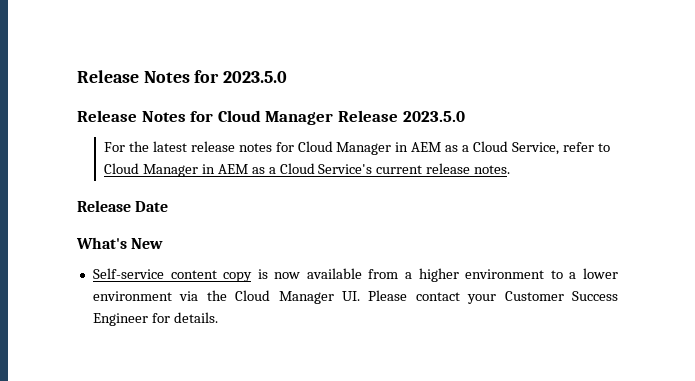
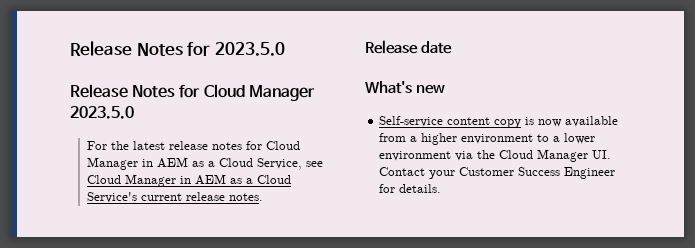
- Release Notes for Cloud Manager Release 2023.5.0
+ Release Notes for Cloud Manager 2023.5.0
- For the latest release notes for Cloud Manager in AEM as a Cloud Service, refer to Cloud Manager in AEM as a Cloud Service's current release notes.
+ For the latest release notes for Cloud Manager in AEM as a Cloud Service, see Cloud Manager in AEM as a Cloud Service's current release notes.
- Release Date
+ Release date
- What's New
+ What's new
- Self-service content copy is now available from a higher environment to a lower environment via the Cloud Manager UI. Please contact your Customer Success Engineer for details.
+ Self-service content copy is now available from a higher environment to a lower environment via the Cloud Manager UI. Contact your Customer Success Engineer for details.

